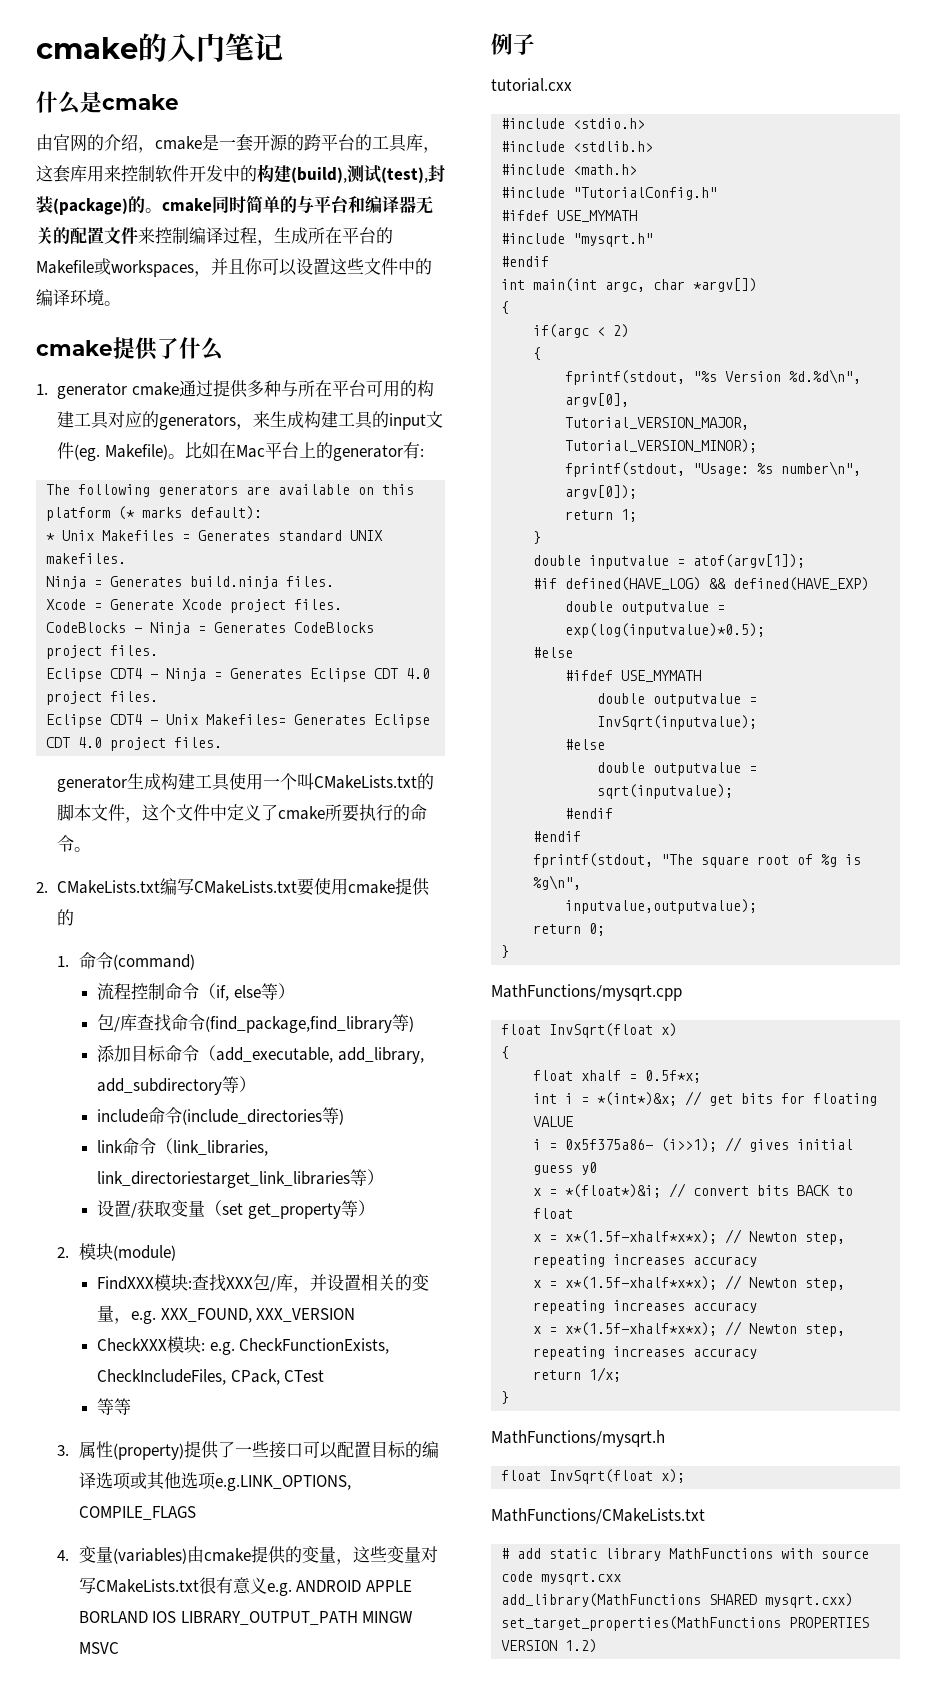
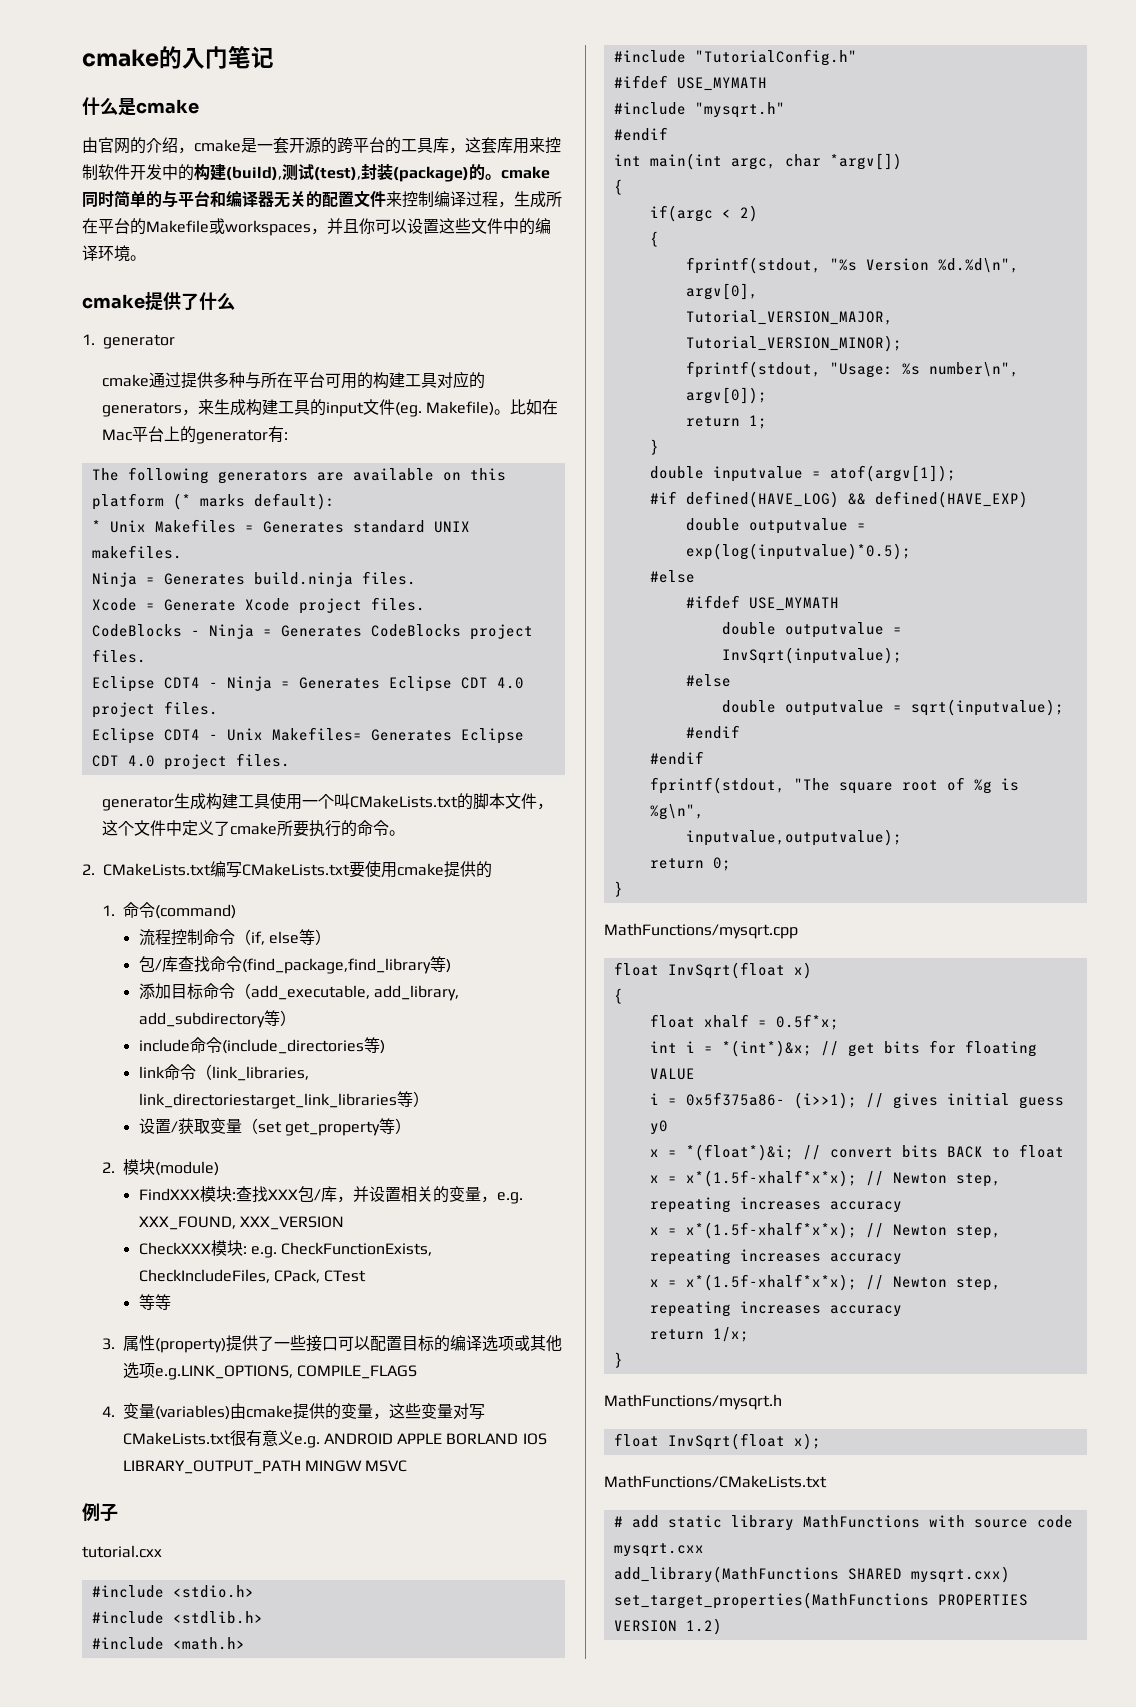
- 1. generator cmake通过提供多种与所在平台可用的构建工具对应的generators，来生成构建工具的input文件(eg. Makefile)。
+ 1. generator
+ cmake通过提供多种与所在平台可用的构建工具对应的generators，来生成构建工具的input文件(eg. Makefile)。

